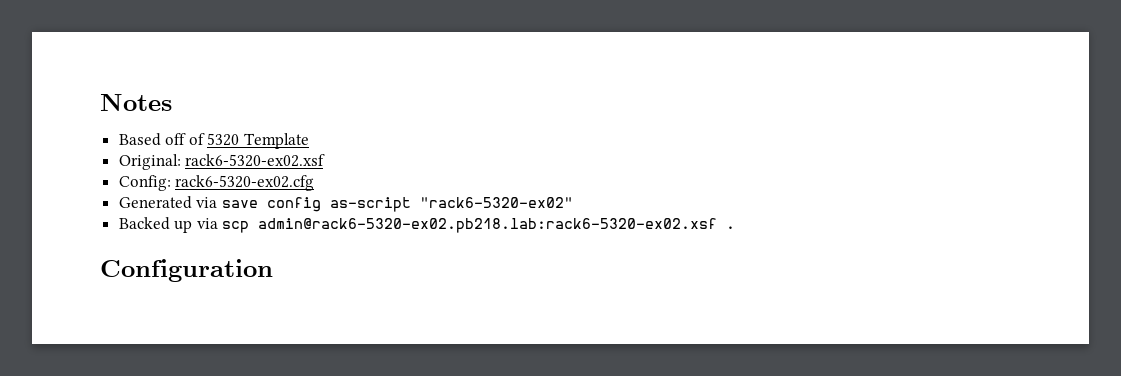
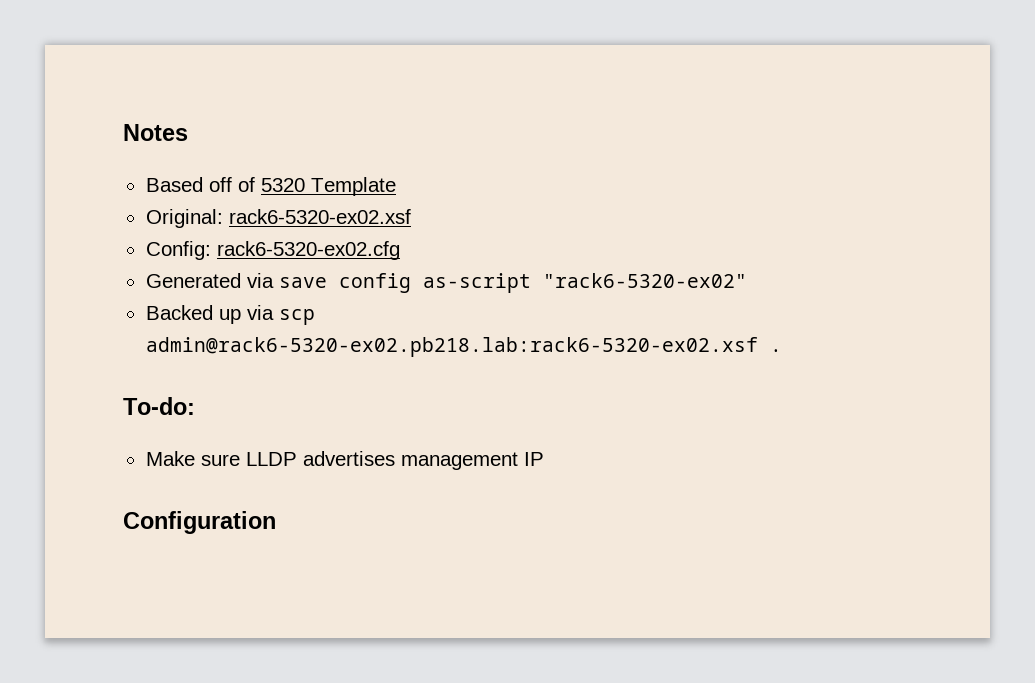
+ To-do:
+ Make sure LLDP advertises management IP

